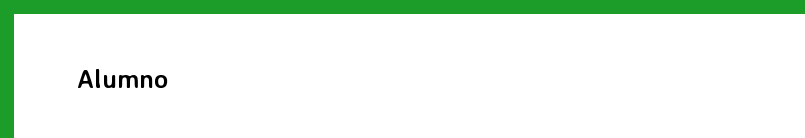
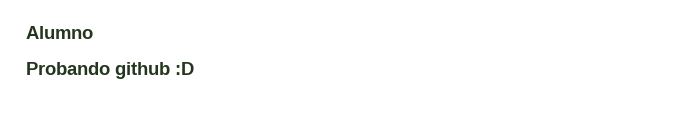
+ Probando github :D

